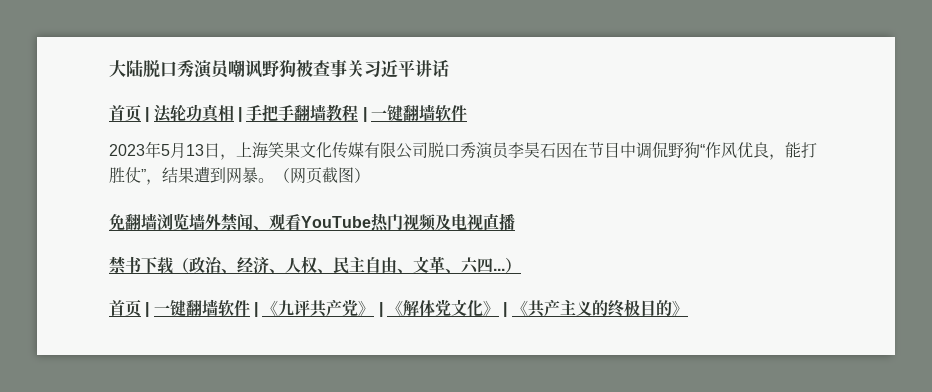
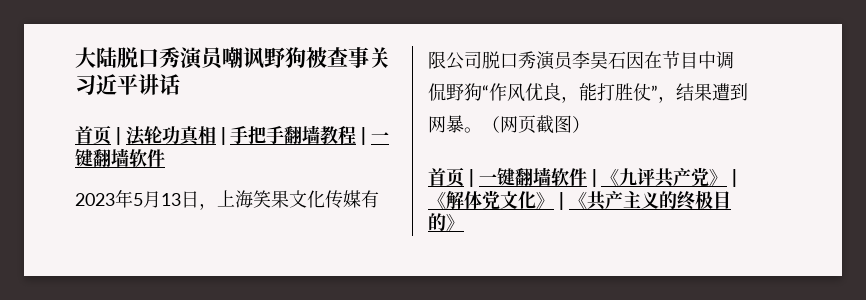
- 免翻墙浏览墙外禁闻、观看YouTube热门视频及电视直播
- 禁书下载（政治、经济、人权、民主自由、文革、六四...）

